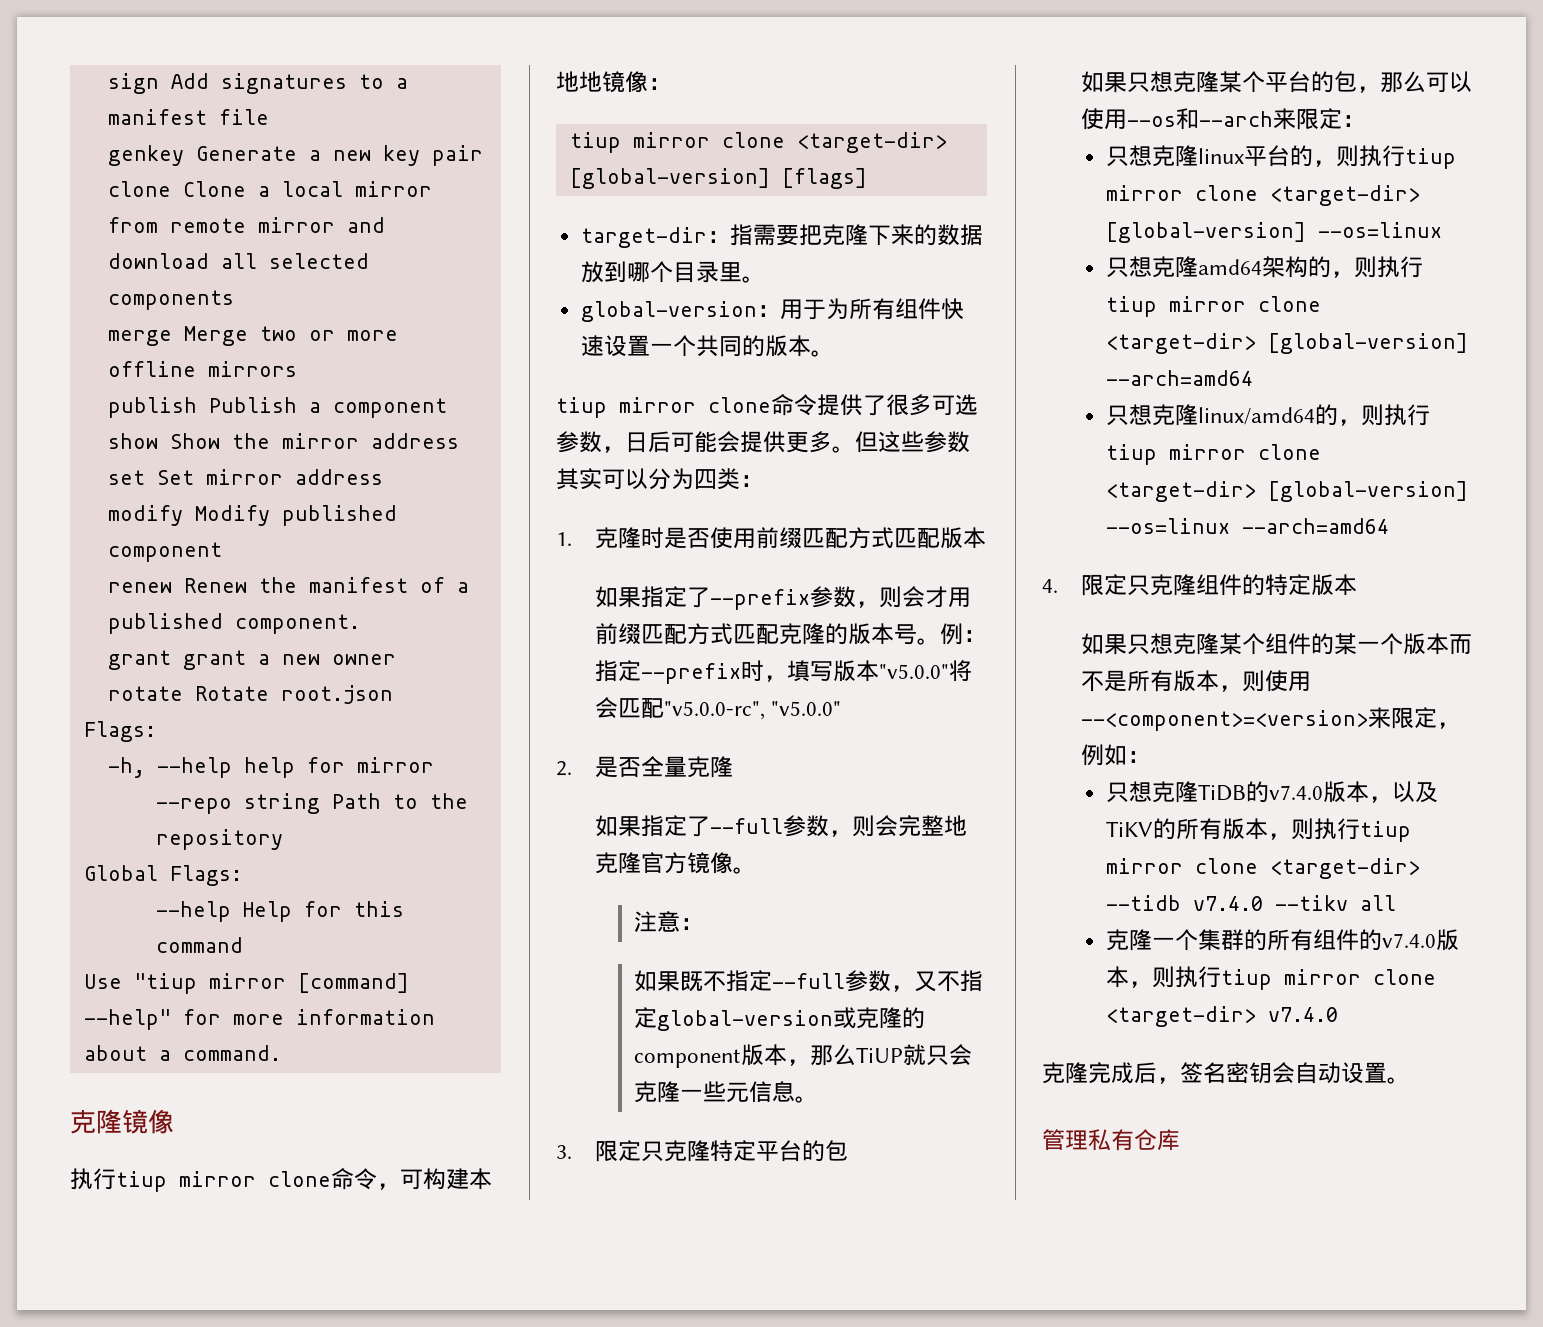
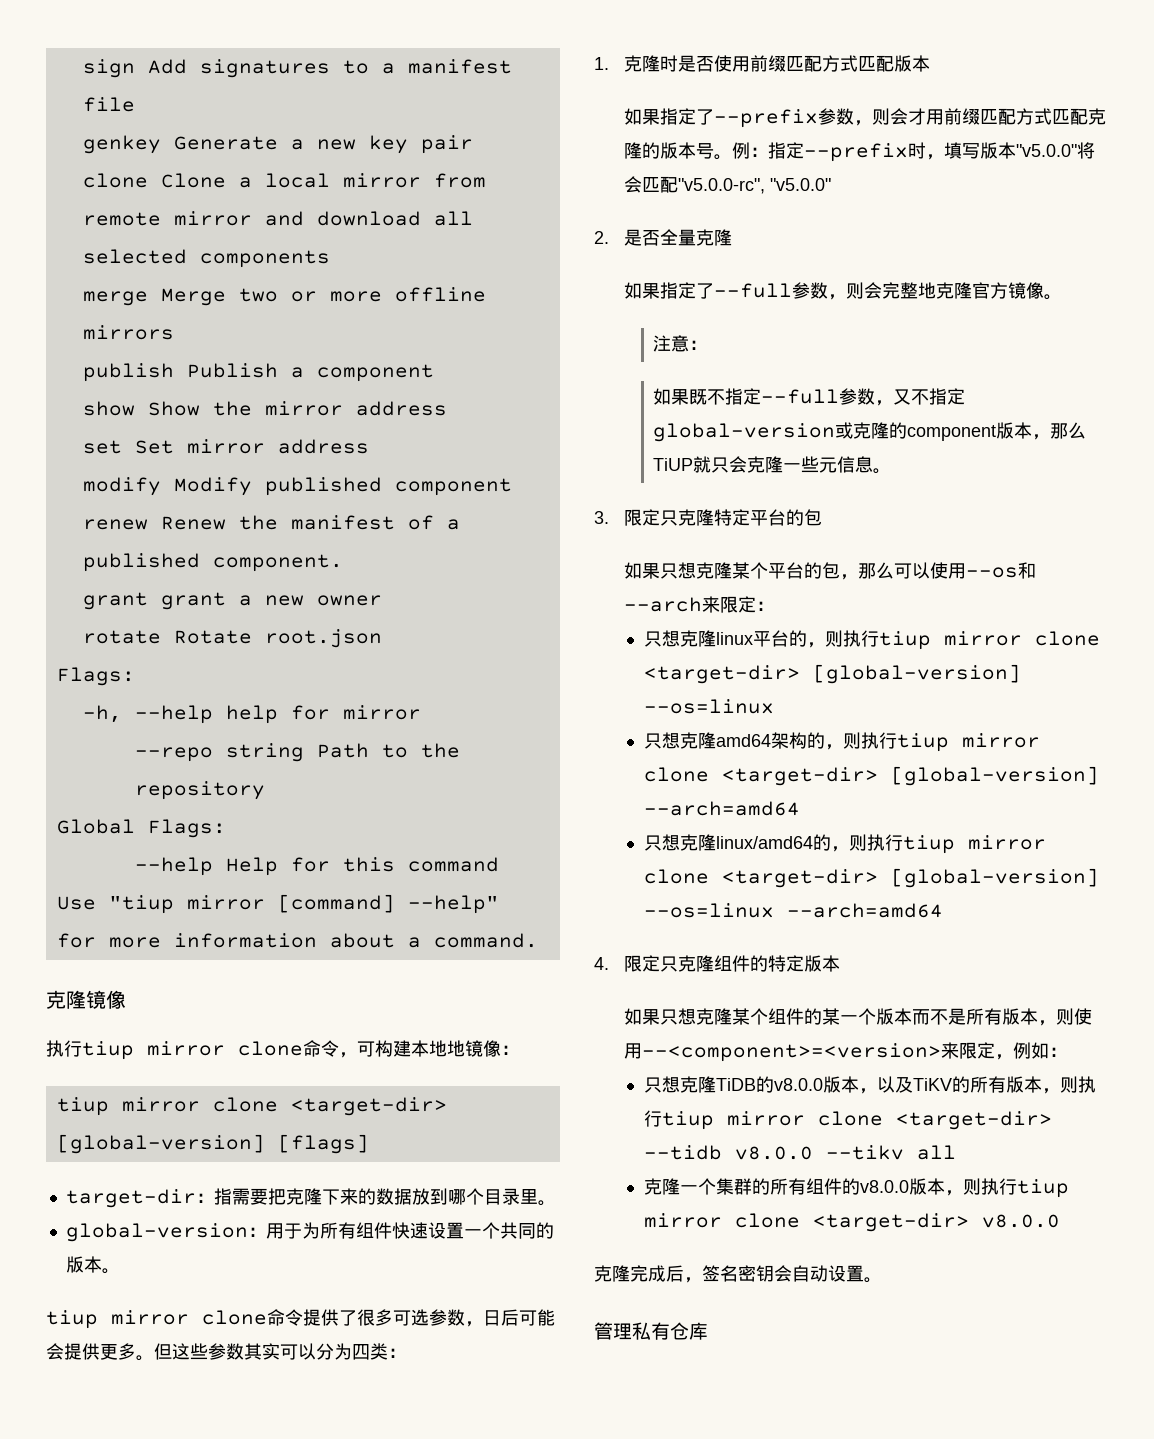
- 只想克隆TiDB的v7.4.0版本，以及TiKV的所有版本，则执行tiup mirror clone <target-dir> --tidb v7.4.0 --tikv all
+ 只想克隆TiDB的v8.0.0版本，以及TiKV的所有版本，则执行tiup mirror clone <target-dir> --tidb v8.0.0 --tikv all
- 克隆一个集群的所有组件的v7.4.0版本，则执行tiup mirror clone <target-dir> v7.4.0
+ 克隆一个集群的所有组件的v8.0.0版本，则执行tiup mirror clone <target-dir> v8.0.0

